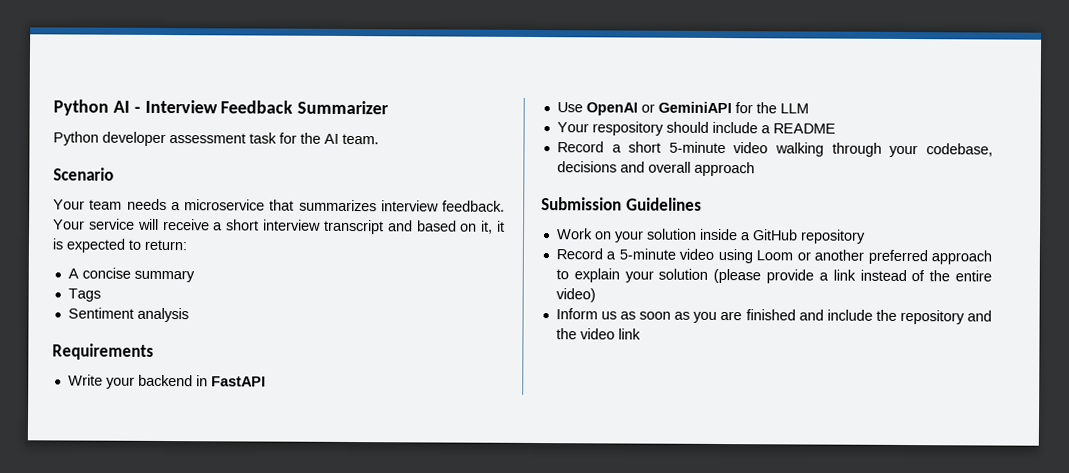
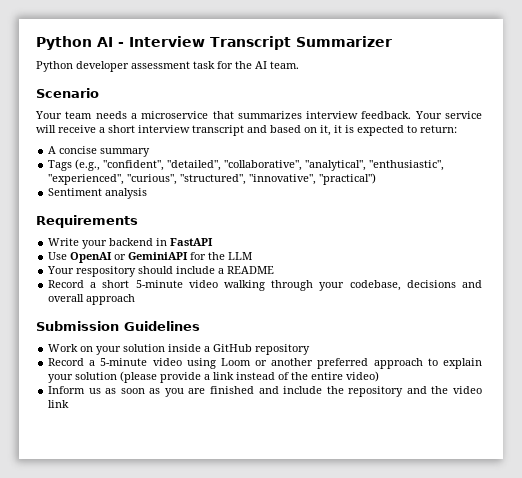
- Python AI - Interview Feedback Summarizer
+ Python AI - Interview Transcript Summarizer
- Tags
+ Tags (e.g., "confident", "detailed", "collaborative", "analytical", "enthusiastic", "experienced", "curious", "structured", "innovative", "practical")

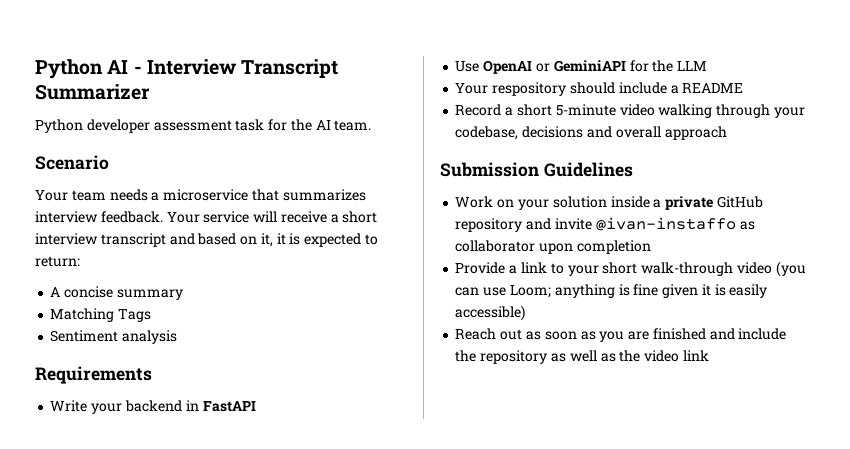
- Tags (e.g., "confident", "detailed", "collaborative", "analytical", "enthusiastic", "experienced", "curious", "structured", "innovative", "practical")
+ Matching Tags
- Work on your solution inside a GitHub repository
- Record a 5-minute video using Loom or another preferred approach to explain your solution (please provide a link instead of the entire video)
- Inform us as soon as you are finished and include the repository and the video link
+ Work on your solution inside a private GitHub repository and invite @ivan-instaffo as collaborator upon completion
+ Provide a link to your short walk-through video (you can use Loom; anything is fine given it is easily accessible)
+ Reach out as soon as you are finished and include the repository as well as the video link

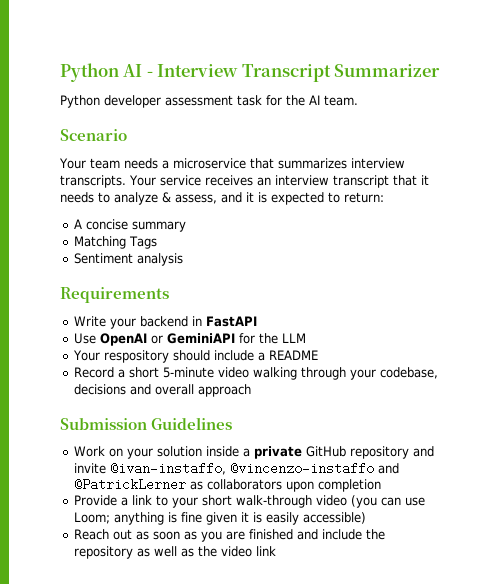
- Your team needs a microservice that summarizes interview feedback.
+ Your team needs a microservice that summarizes interview transcripts.
- Your service will receive a short interview transcript and based on it, it is expected to return:
+ Your service receives an interview transcript that it needs to analyze & assess, and it is expected to return:
- Work on your solution inside a private GitHub repository and invite @ivan-instaffo as collaborator upon completion
+ Work on your solution inside a private GitHub repository and invite @ivan-instaffo, @vincenzo-instaffo and @PatrickLerner as collaborators upon completion

